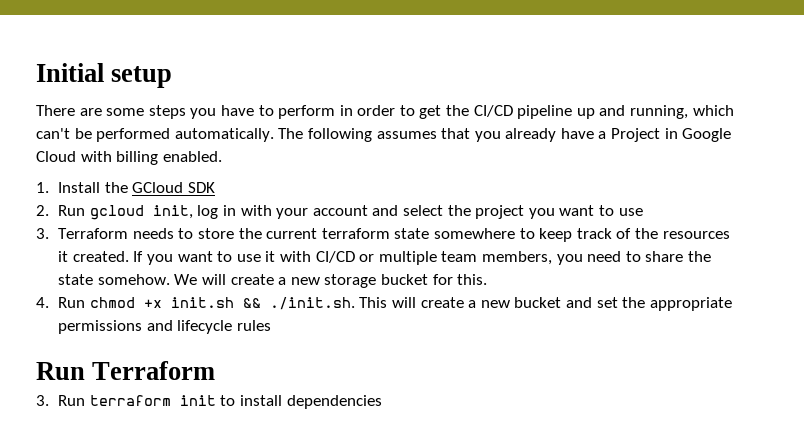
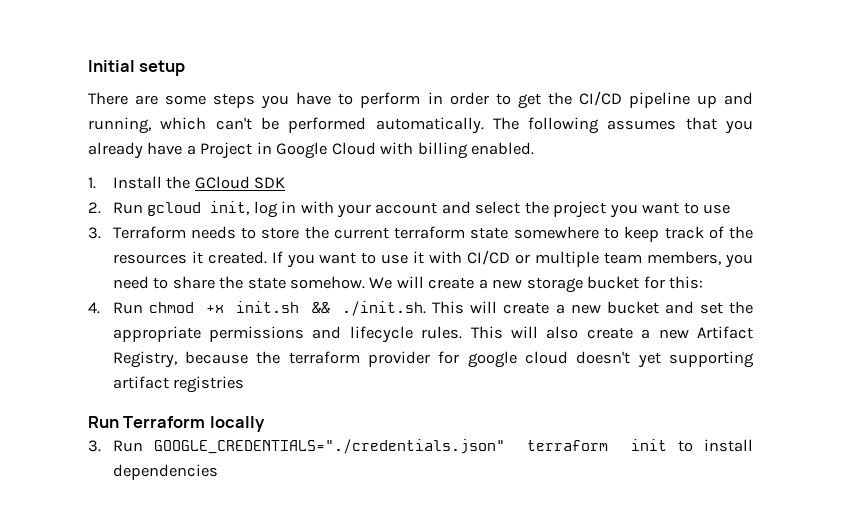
- We will create a new storage bucket for this.
+ We will create a new storage bucket for this:
- 4. Run chmod +x init.sh && ./init.sh. This will create a new bucket and set the appropriate permissions and lifecycle rules
+ 4. Run chmod +x init.sh && ./init.sh. This will create a new bucket and set the appropriate permissions and lifecycle rules. This will also create a new Artifact Registry, because the terraform provider for google cloud doesn't yet supporting artifact registries
- Run Terraform
+ Run Terraform locally
- 3. Run terraform init to install dependencies
+ 3. Run GOOGLE_CREDENTIALS="./credentials.json" terraform init to install dependencies

